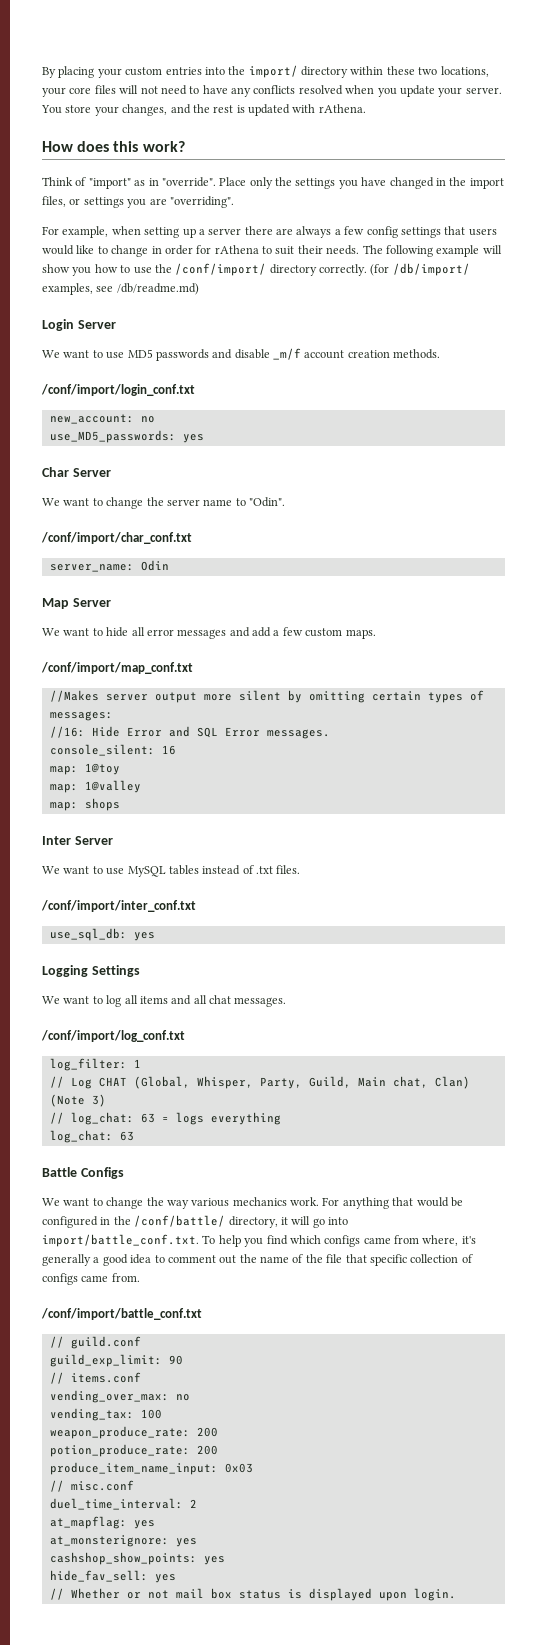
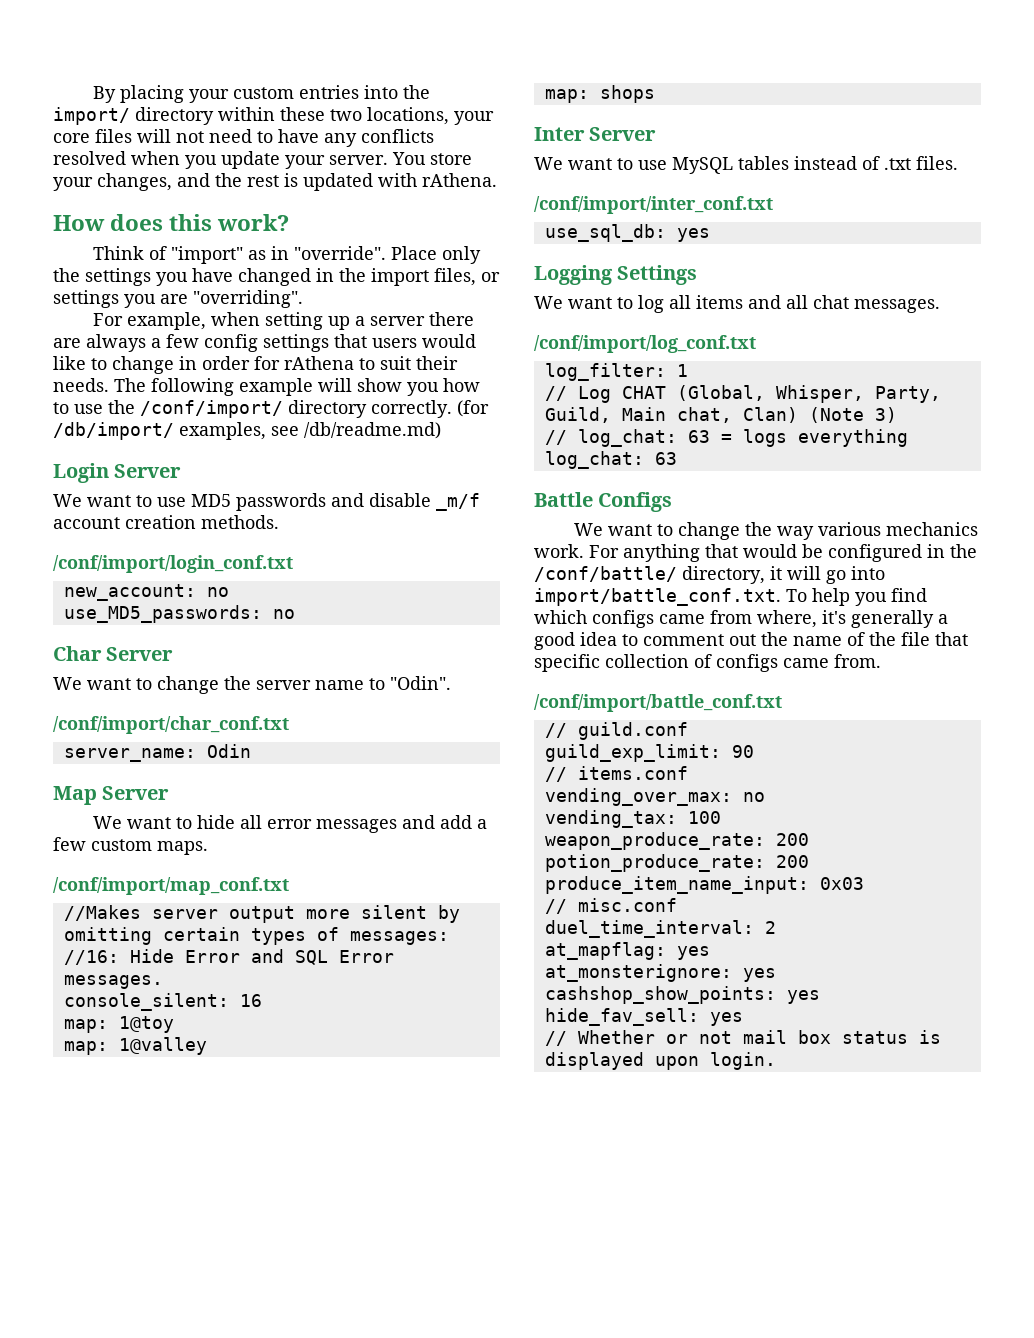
- use_MD5_passwords: yes
+ use_MD5_passwords: no

